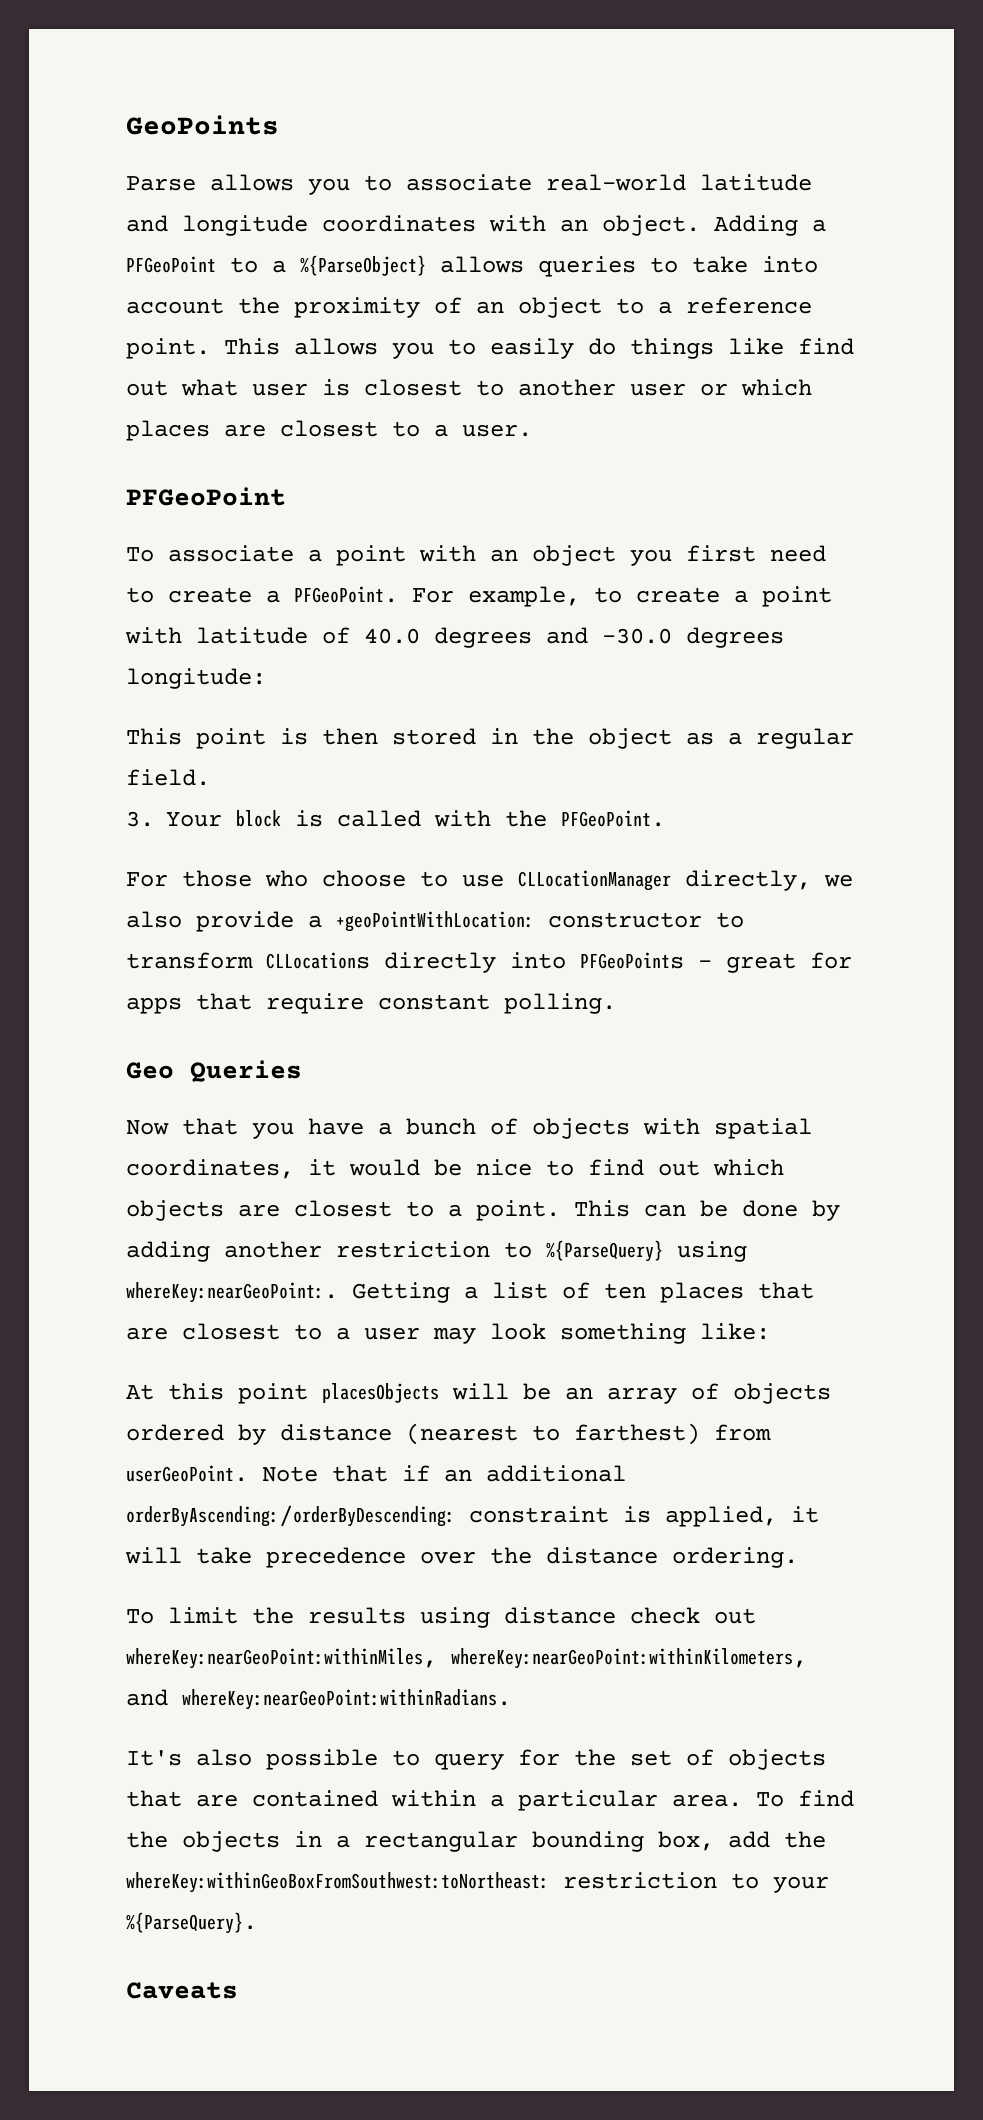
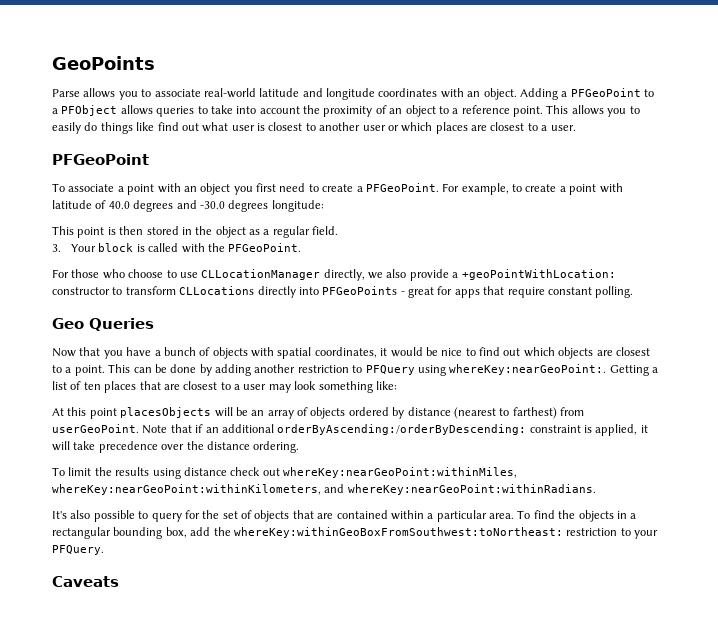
- Adding a PFGeoPoint to a %{ParseObject} allows queries to take into account the proximity of an object to a reference point.
+ Adding a PFGeoPoint to a PFObject allows queries to take into account the proximity of an object to a reference point.
- This can be done by adding another restriction to %{ParseQuery} using whereKey:nearGeoPoint:.
+ This can be done by adding another restriction to PFQuery using whereKey:nearGeoPoint:.
- To find the objects in a rectangular bounding box, add the whereKey:withinGeoBoxFromSouthwest:toNortheast: restriction to your %{ParseQuery}.
+ To find the objects in a rectangular bounding box, add the whereKey:withinGeoBoxFromSouthwest:toNortheast: restriction to your PFQuery.

